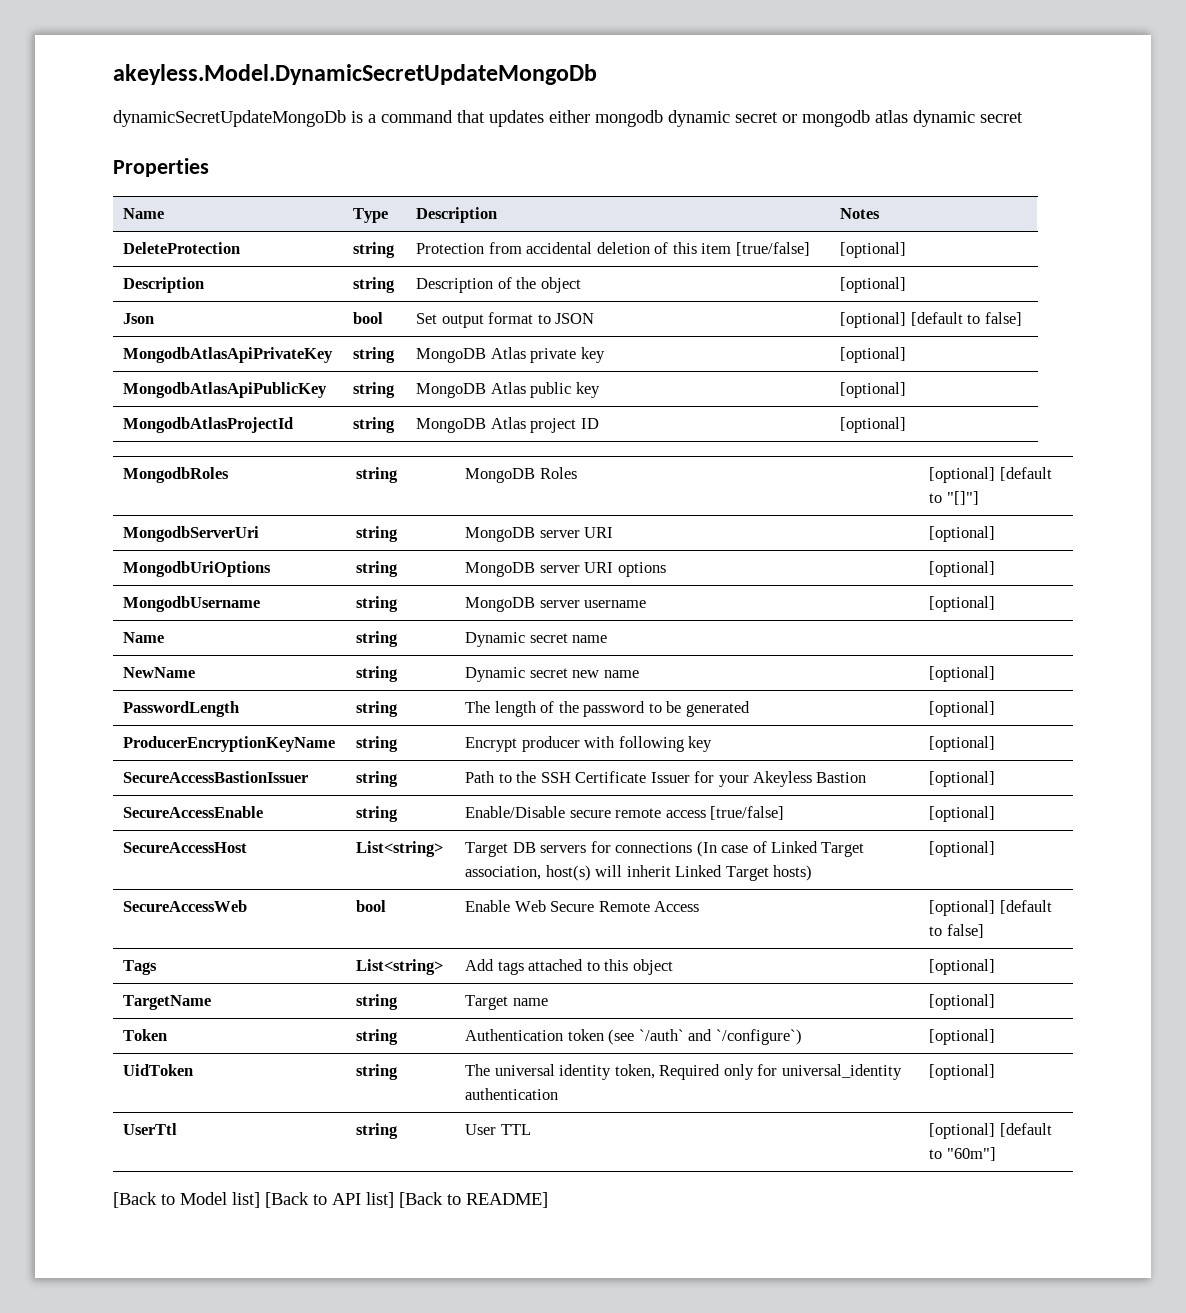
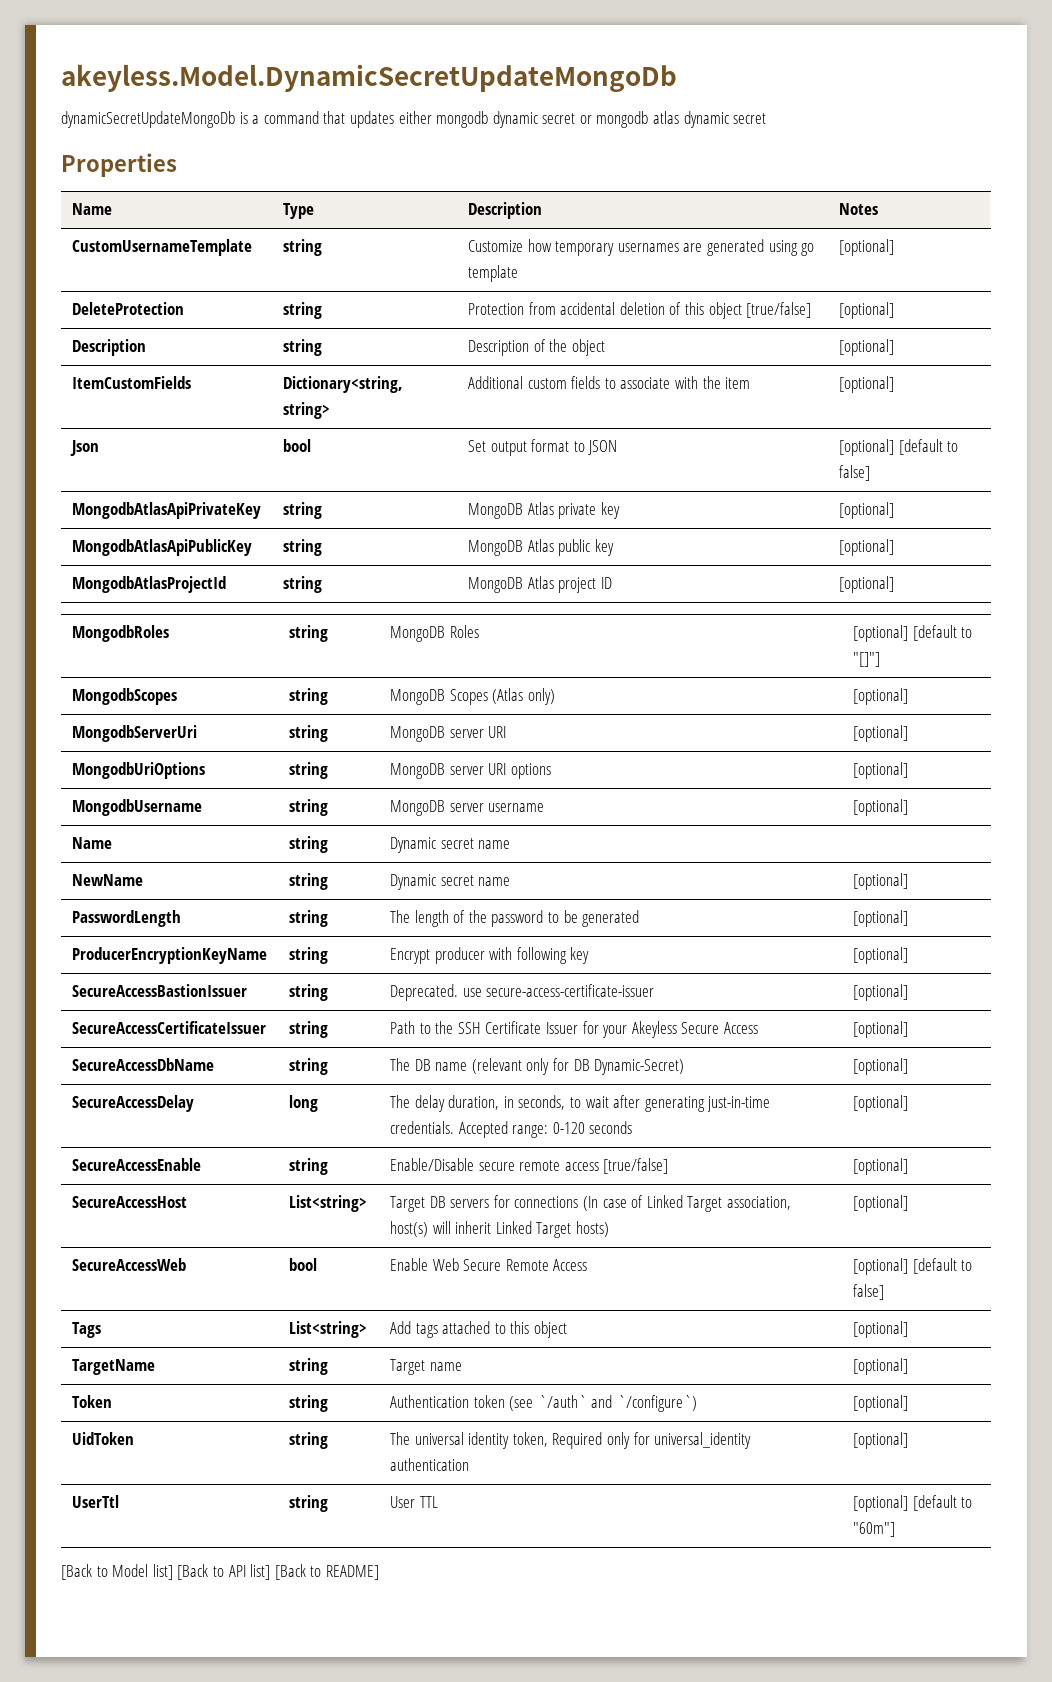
+ CustomUsernameTemplate | string | Customize how temporary usernames are generated using go template | [optional]
- DeleteProtection | string | Protection from accidental deletion of this item [true/false] | [optional]
+ DeleteProtection | string | Protection from accidental deletion of this object [true/false] | [optional]
+ ItemCustomFields | Dictionary<string, string> | Additional custom fields to associate with the item | [optional]
+ MongodbScopes | string | MongoDB Scopes (Atlas only) | [optional]
- NewName | string | Dynamic secret new name | [optional]
+ NewName | string | Dynamic secret name | [optional]
- SecureAccessBastionIssuer | string | Path to the SSH Certificate Issuer for your Akeyless Bastion | [optional]
+ SecureAccessBastionIssuer | string | Deprecated. use secure-access-certificate-issuer | [optional]
+ SecureAccessCertificateIssuer | string | Path to the SSH Certificate Issuer for your Akeyless Secure Access | [optional]
+ SecureAccessDbName | string | The DB name (relevant only for DB Dynamic-Secret) | [optional]
+ SecureAccessDelay | long | The delay duration, in seconds, to wait after generating just-in-time credentials. Accepted range: 0-120 seconds | [optional]

